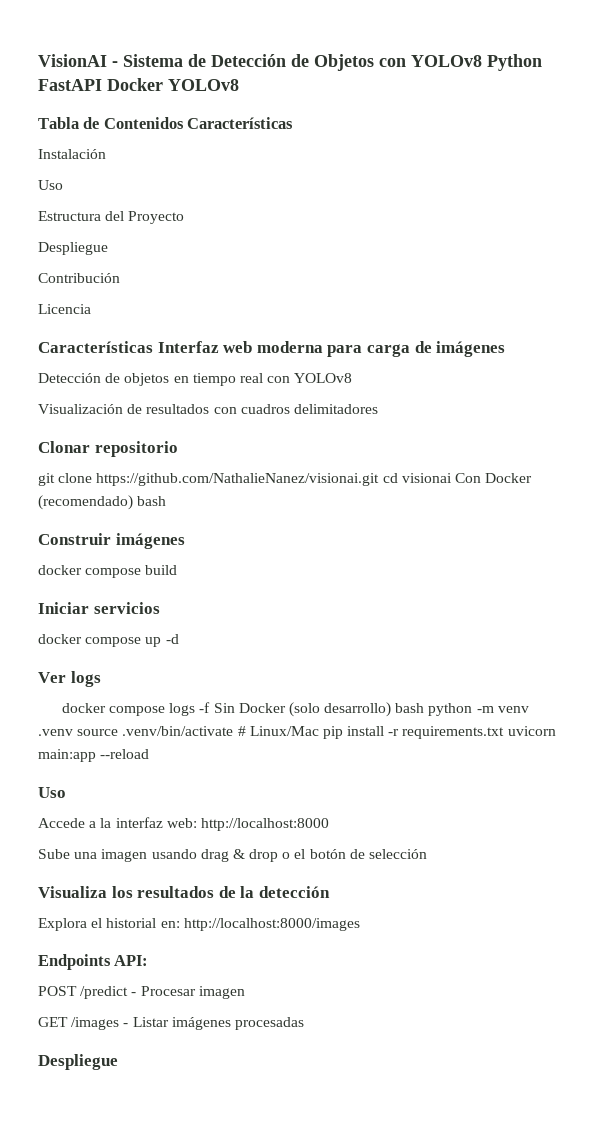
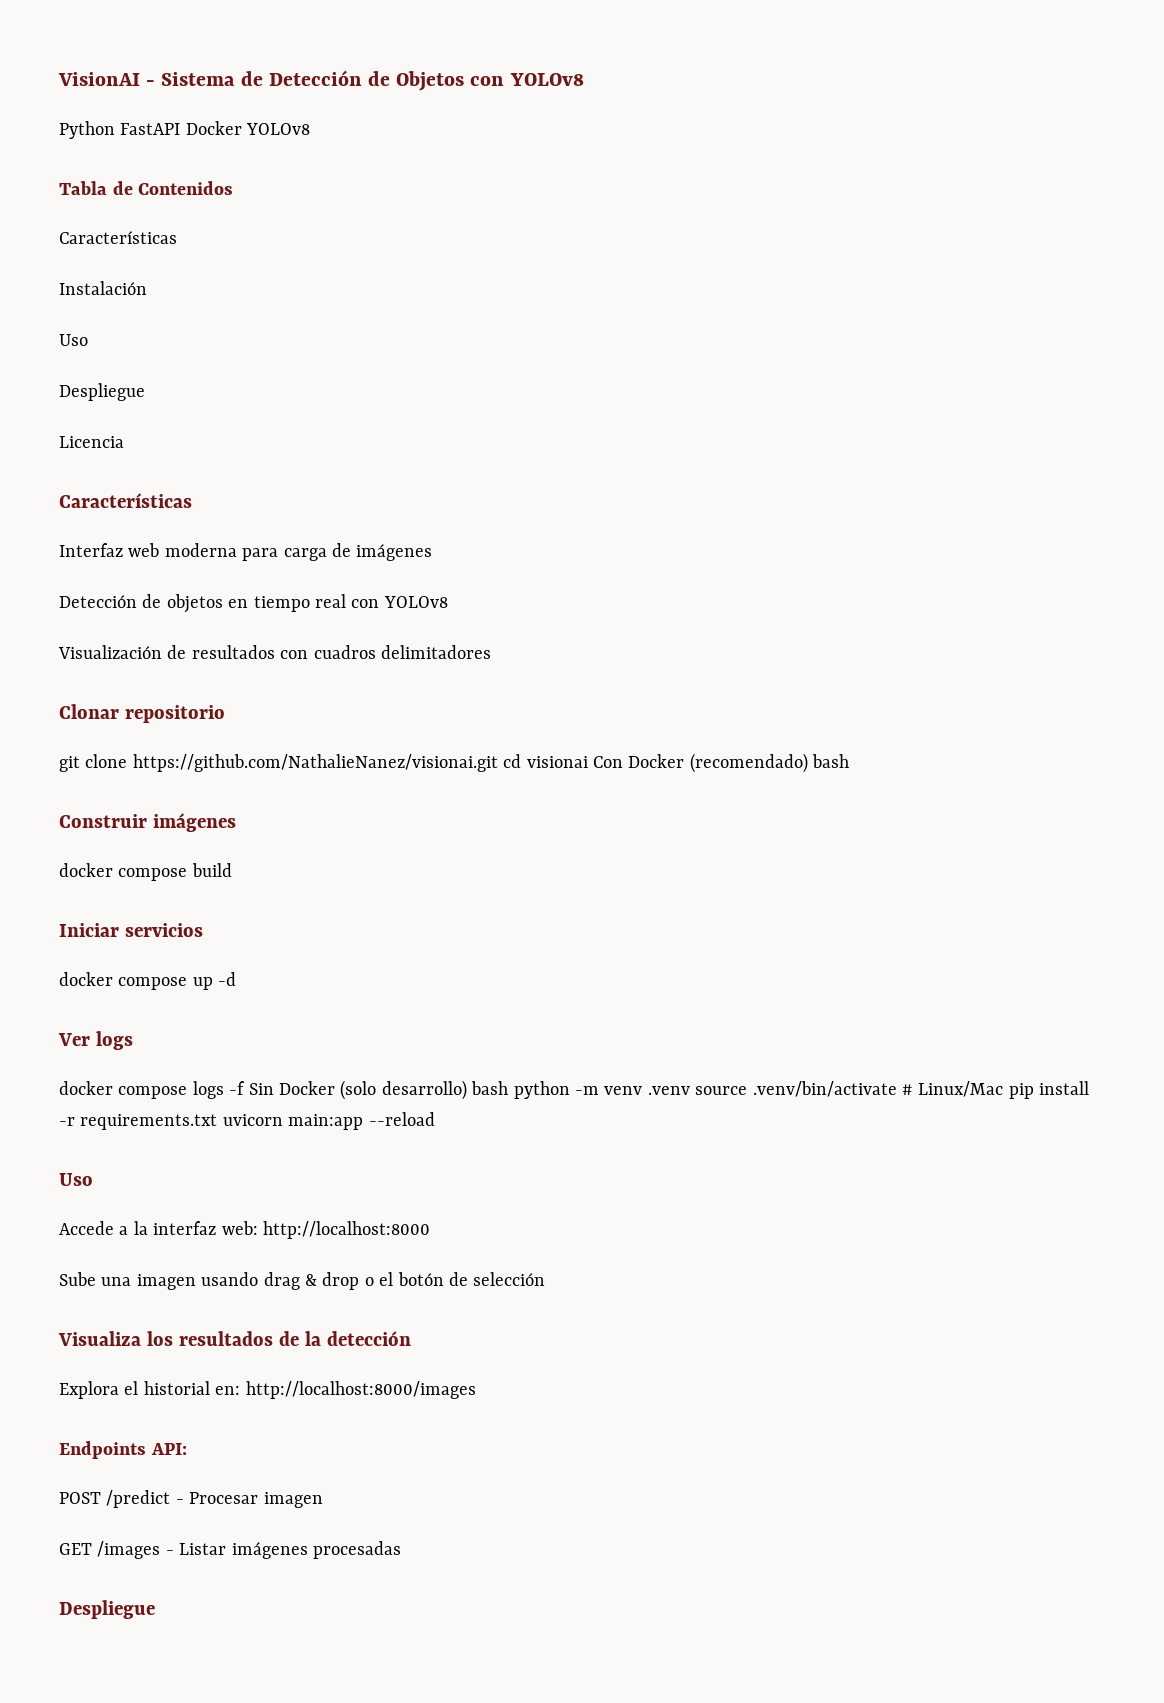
- VisionAI - Sistema de Detección de Objetos con YOLOv8 Python FastAPI Docker YOLOv8
+ VisionAI - Sistema de Detección de Objetos con YOLOv8
+ Python FastAPI Docker YOLOv8
- Tabla de Contenidos Características
+ Tabla de Contenidos
+ Características
  Instalación
  Uso
- Estructura del Proyecto
  Despliegue
- Contribución
  Licencia
- Características Interfaz web moderna para carga de imágenes
+ Características
+ Interfaz web moderna para carga de imágenes

